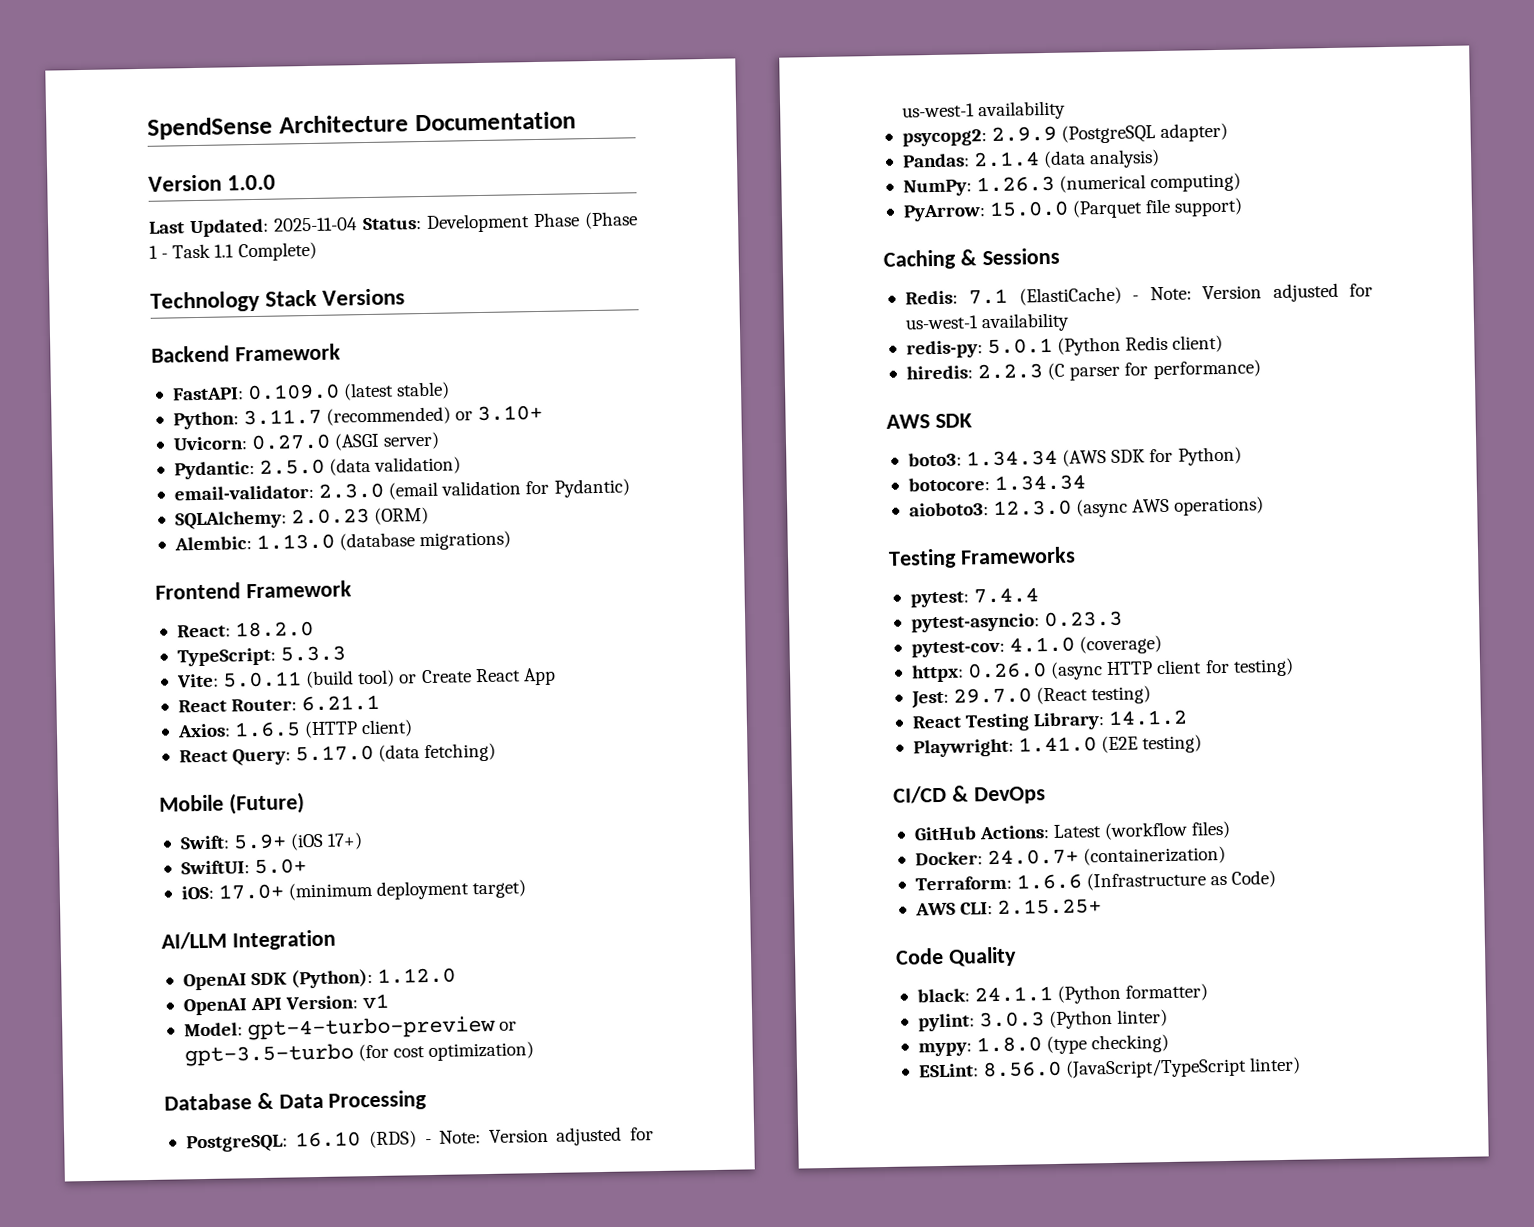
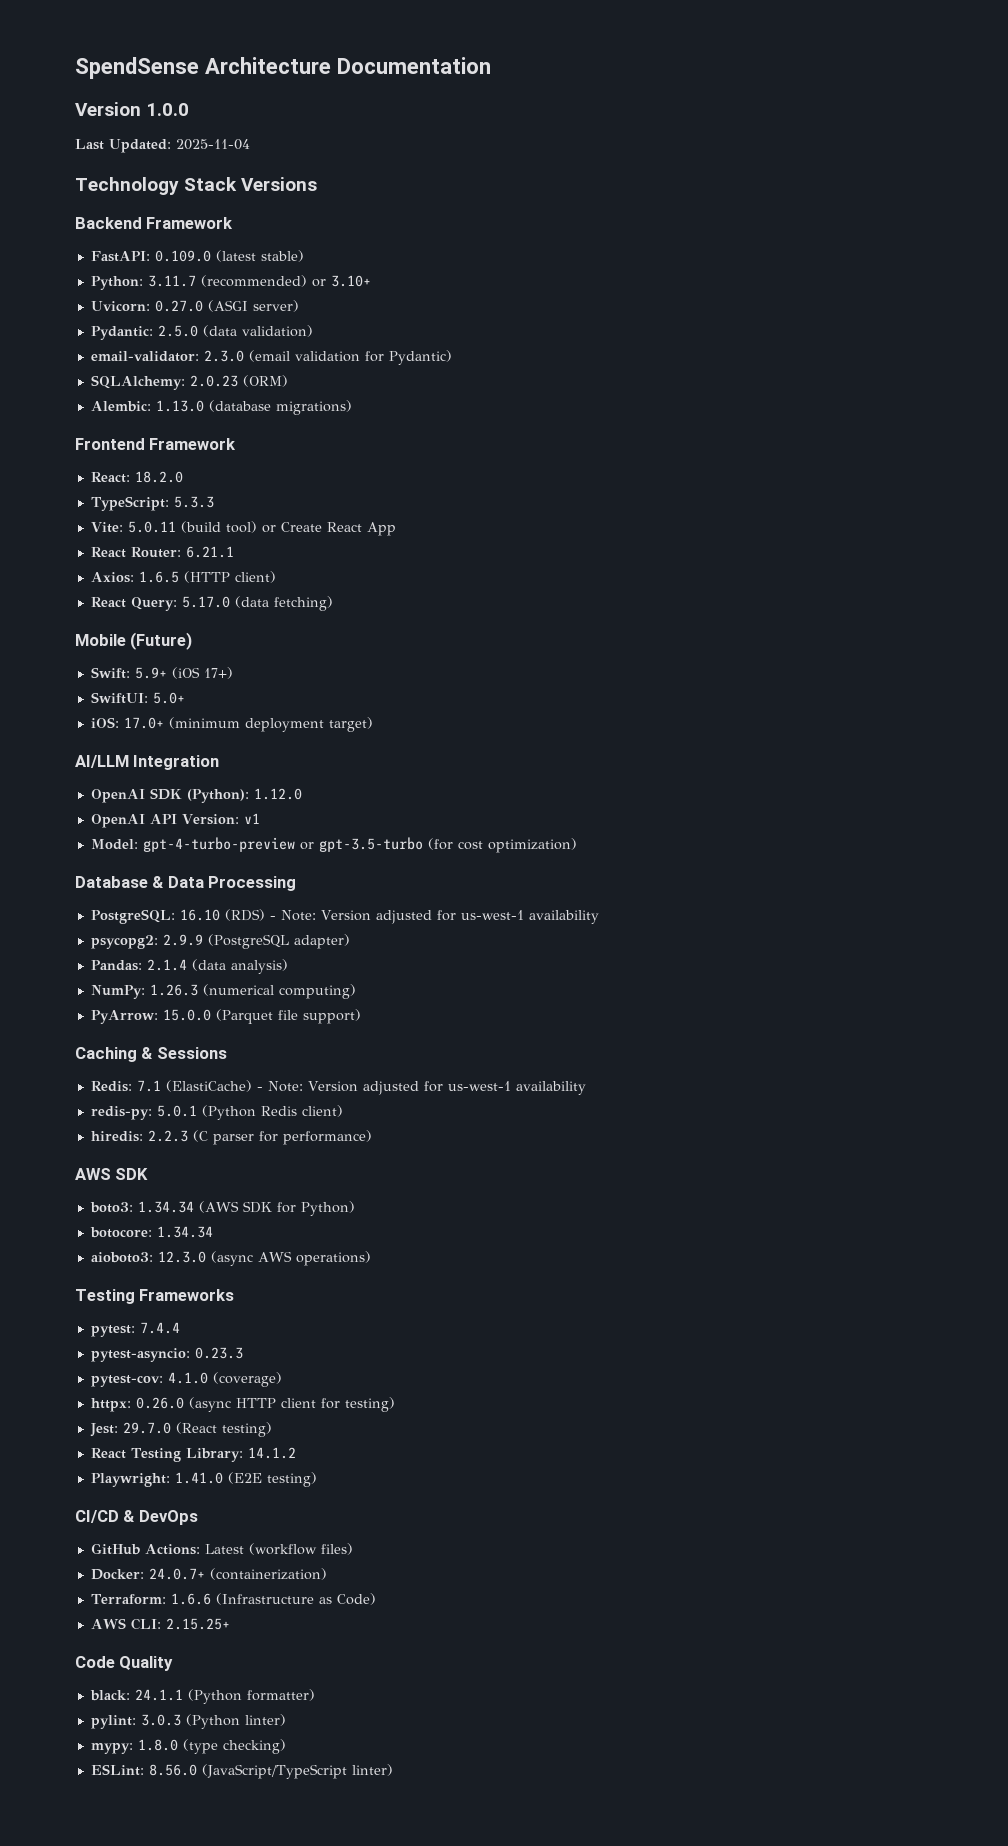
- Last Updated: 2025-11-04 Status: Development Phase (Phase 1 - Task 1.1 Complete)
+ Last Updated: 2025-11-04

